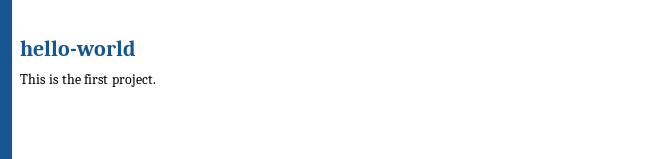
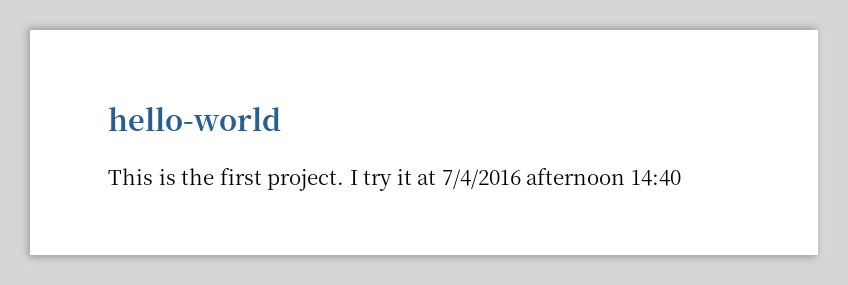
+ I try it at 7/4/2016 afternoon 14:40

